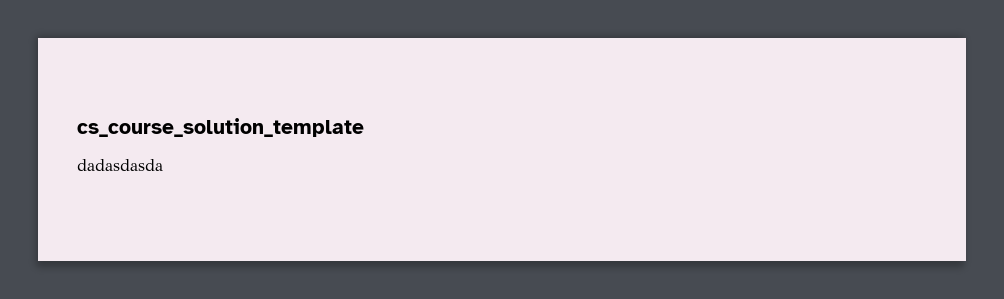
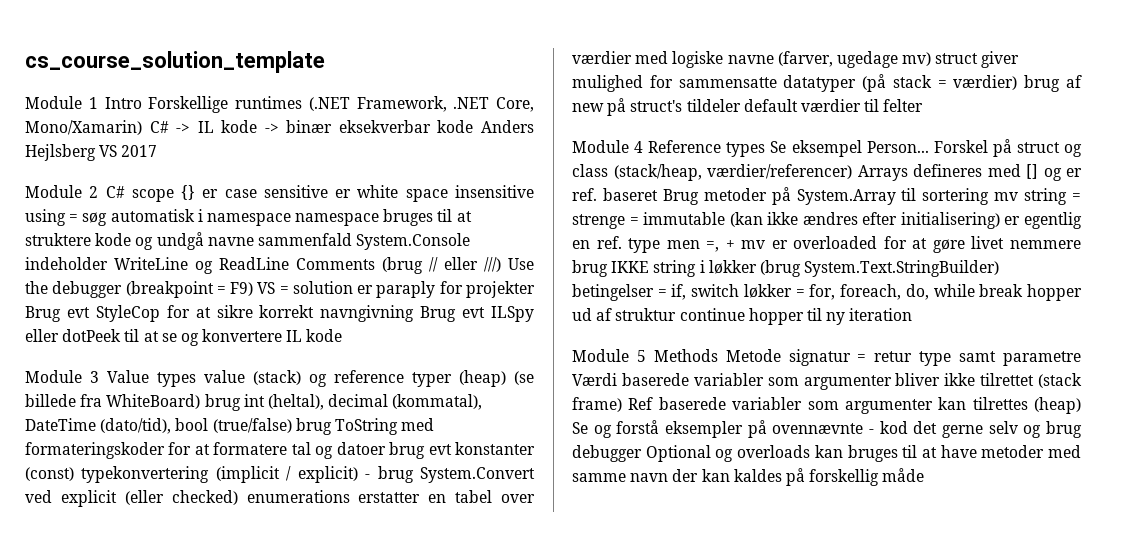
- dadasdasda
+ Module 1 Intro Forskellige runtimes (.NET Framework, .NET Core, Mono/Xamarin) C# -> IL kode -> binær eksekverbar kode Anders Hejlsberg VS 2017
+ Module 2 C# scope {} er case sensitive er white space insensitive using = søg automatisk i namespace namespace bruges til at struktere kode og undgå navne sammenfald System.Console indeholder WriteLine og ReadLine Comments (brug // eller ///) Use the debugger (breakpoint = F9) VS = solution er paraply for projekter Brug evt StyleCop for at sikre korrekt navngivning Brug evt ILSpy eller dotPeek til at se og konvertere IL kode
+ Module 3 Value types value (stack) og reference typer (heap) (se billede fra WhiteBoard) brug int (heltal), decimal (kommatal), DateTime (dato/tid), bool (true/false) brug ToString med formateringskoder for at formatere tal og datoer brug evt konstanter (const) typekonvertering (implicit / explicit) - brug System.Convert ved explicit (eller checked) enumerations erstatter en tabel over værdier med logiske navne (farver, ugedage mv) struct giver mulighed for sammensatte datatyper (på stack = værdier) brug af new på struct's tildeler default værdier til felter
+ Module 4 Reference types Se eksempel Person... Forskel på struct og class (stack/heap, værdier/referencer) Arrays defineres med [] og er ref. baseret Brug metoder på System.Array til sortering mv string = strenge = immutable (kan ikke ændres efter initialisering) er egentlig en ref. type men =, + mv er overloaded for at gøre livet nemmere brug IKKE string i løkker (brug System.Text.StringBuilder) betingelser = if, switch løkker = for, foreach, do, while break hopper ud af struktur continue hopper til ny iteration
+ Module 5 Methods Metode signatur = retur type samt parametre Værdi baserede variabler som argumenter bliver ikke tilrettet (stack frame) Ref baserede variabler som argumenter kan tilrettes (heap) Se og forstå eksempler på ovennævnte - kod det gerne selv og brug debugger Optional og overloads kan bruges til at have metoder med samme navn der kan kaldes på forskellig måde

